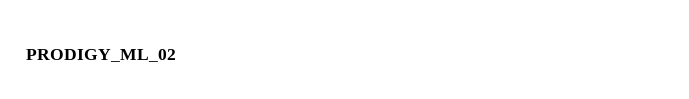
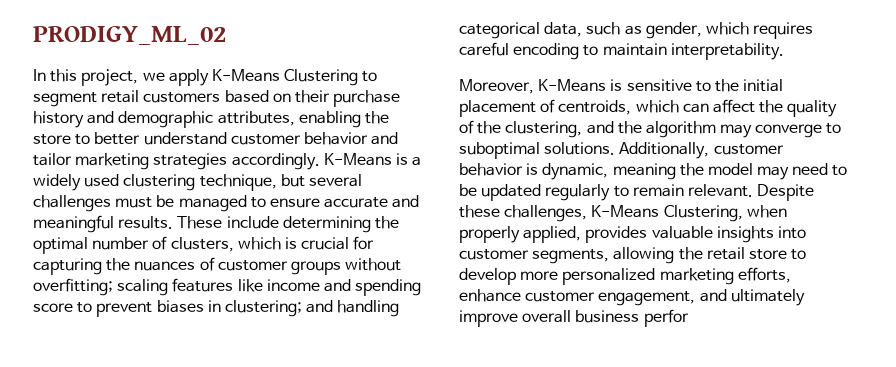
+ In this project, we apply K-Means Clustering to segment retail customers based on their purchase history and demographic attributes, enabling the store to better understand customer behavior and tailor marketing strategies accordingly. K-Means is a widely used clustering technique, but several challenges must be managed to ensure accurate and meaningful results. These include determining the optimal number of clusters, which is crucial for capturing the nuances of customer groups without overfitting; scaling features like income and spending score to prevent biases in clustering; and handling categorical data, such as gender, which requires careful encoding to maintain interpretability.
+ Moreover, K-Means is sensitive to the initial placement of centroids, which can affect the quality of the clustering, and the algorithm may converge to suboptimal solutions. Additionally, customer behavior is dynamic, meaning the model may need to be updated regularly to remain relevant. Despite these challenges, K-Means Clustering, when properly applied, provides valuable insights into customer segments, allowing the retail store to develop more personalized marketing efforts, enhance customer engagement, and ultimately improve overall business perfor

